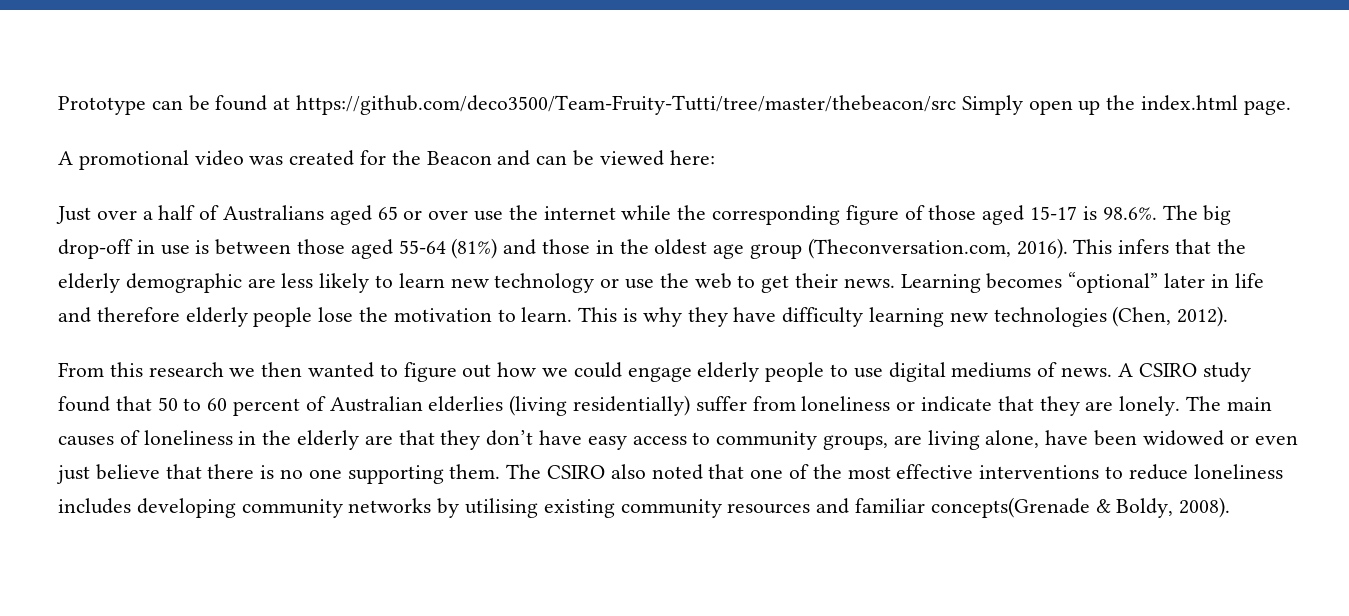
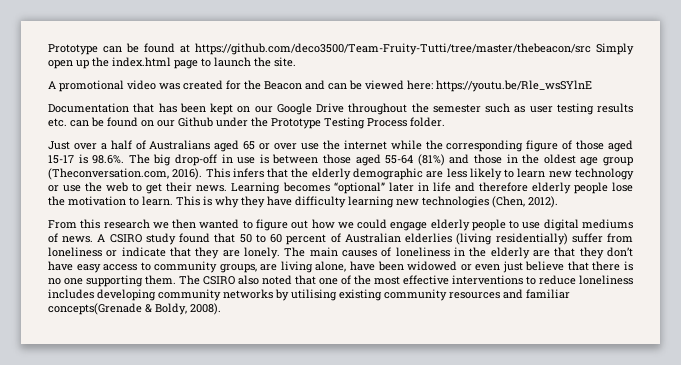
- Prototype can be found at https://github.com/deco3500/Team-Fruity-Tutti/tree/master/thebeacon/src Simply open up the index.html page.
+ Prototype can be found at https://github.com/deco3500/Team-Fruity-Tutti/tree/master/thebeacon/src Simply open up the index.html page to launch the site.
- A promotional video was created for the Beacon and can be viewed here:
+ A promotional video was created for the Beacon and can be viewed here: https://youtu.be/Rle_wsSYlnE
+ Documentation that has been kept on our Google Drive throughout the semester such as user testing results etc. can be found on our Github under the Prototype Testing Process folder.

